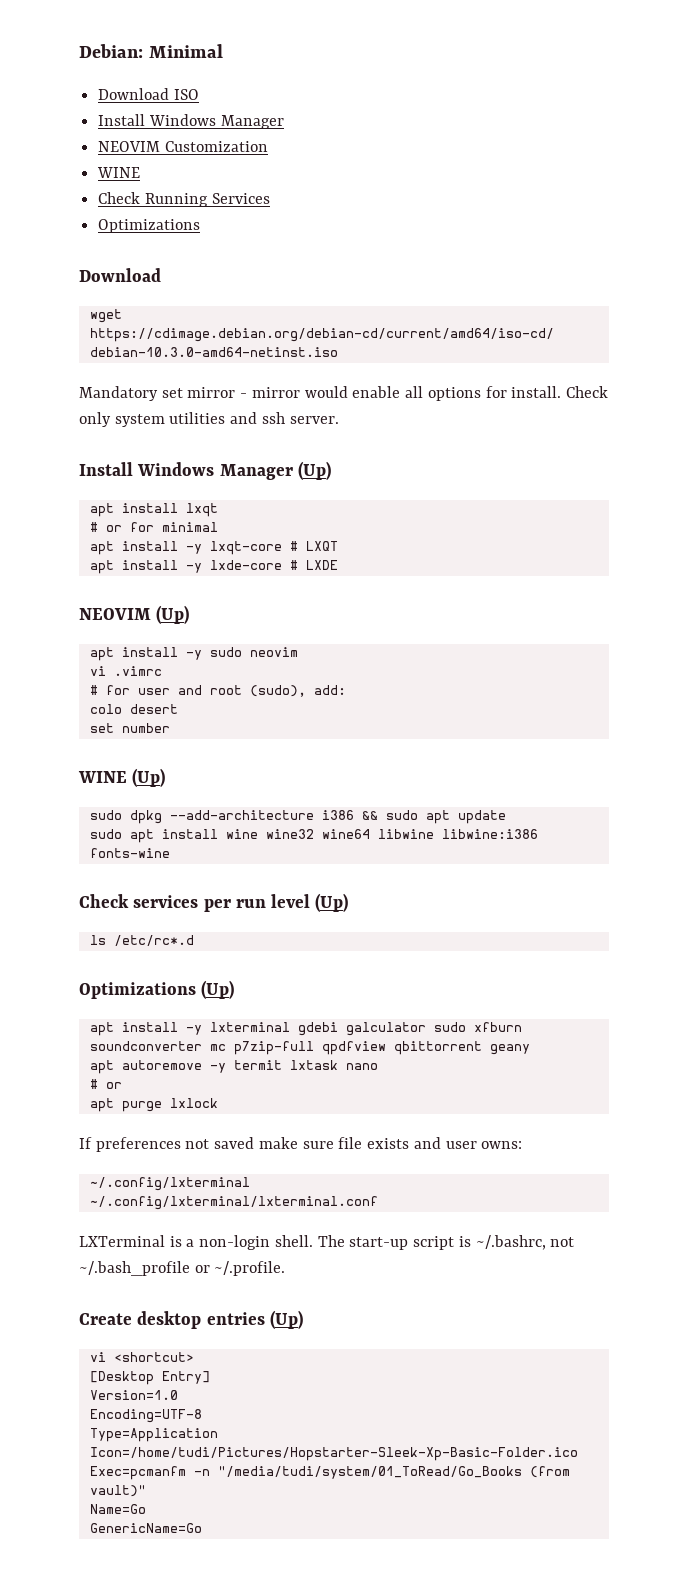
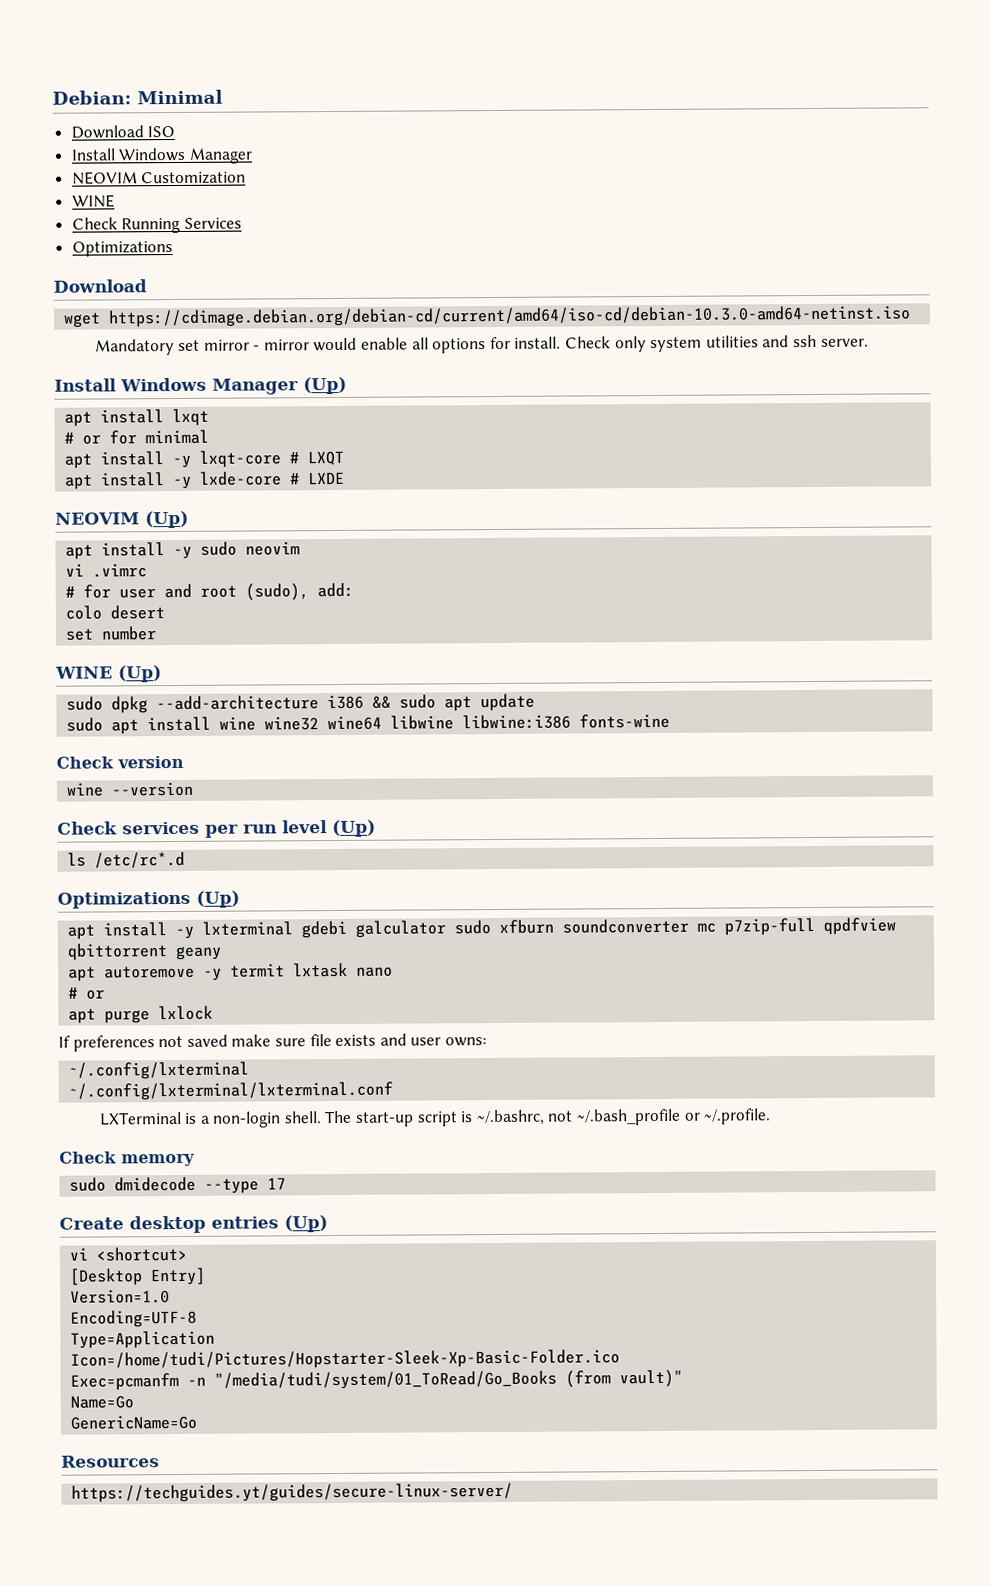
+ Check version
+ wine --version
+ Check memory
+ sudo dmidecode --type 17
+ Resources
+ https://techguides.yt/guides/secure-linux-server/

